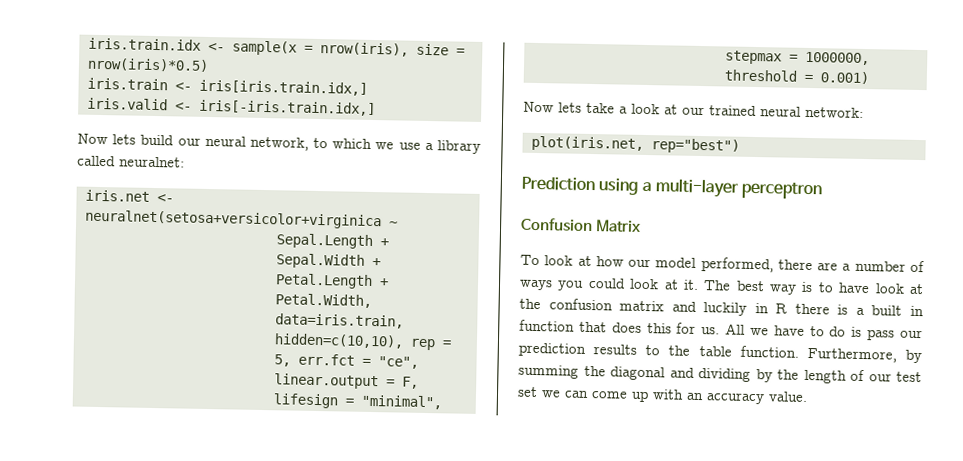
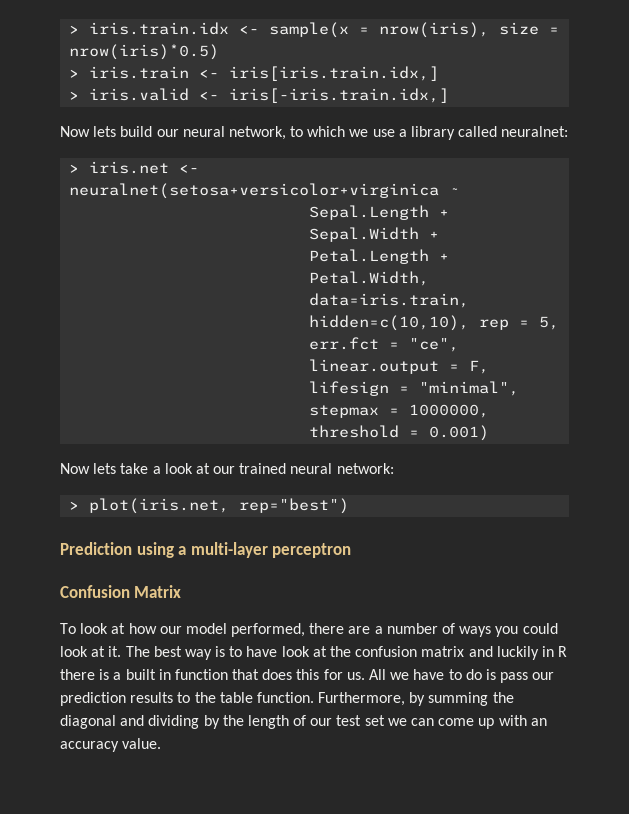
- iris.train.idx <- sample(x = nrow(iris), size = nrow(iris)*0.5)
+ > iris.train.idx <- sample(x = nrow(iris), size = nrow(iris)*0.5)
- iris.train <- iris[iris.train.idx,]
+ > iris.train <- iris[iris.train.idx,]
- iris.valid <- iris[-iris.train.idx,]
+ > iris.valid <- iris[-iris.train.idx,]
- iris.net <- neuralnet(setosa+versicolor+virginica ~
+ > iris.net <- neuralnet(setosa+versicolor+virginica ~
- plot(iris.net, rep="best")
+ > plot(iris.net, rep="best")

